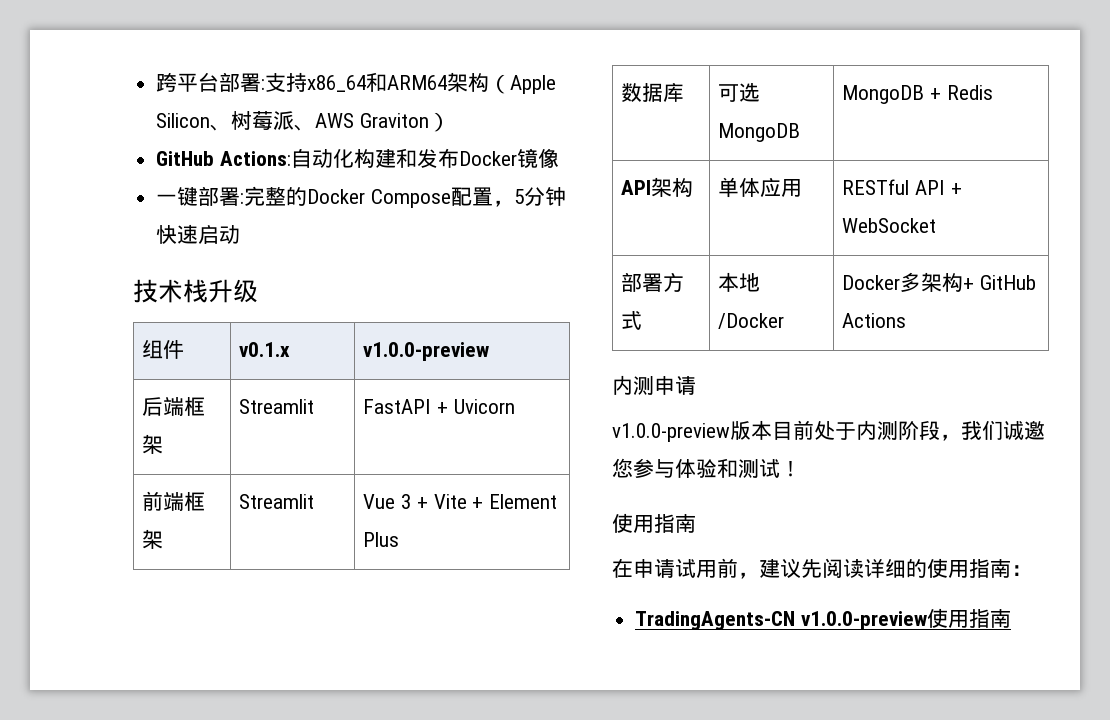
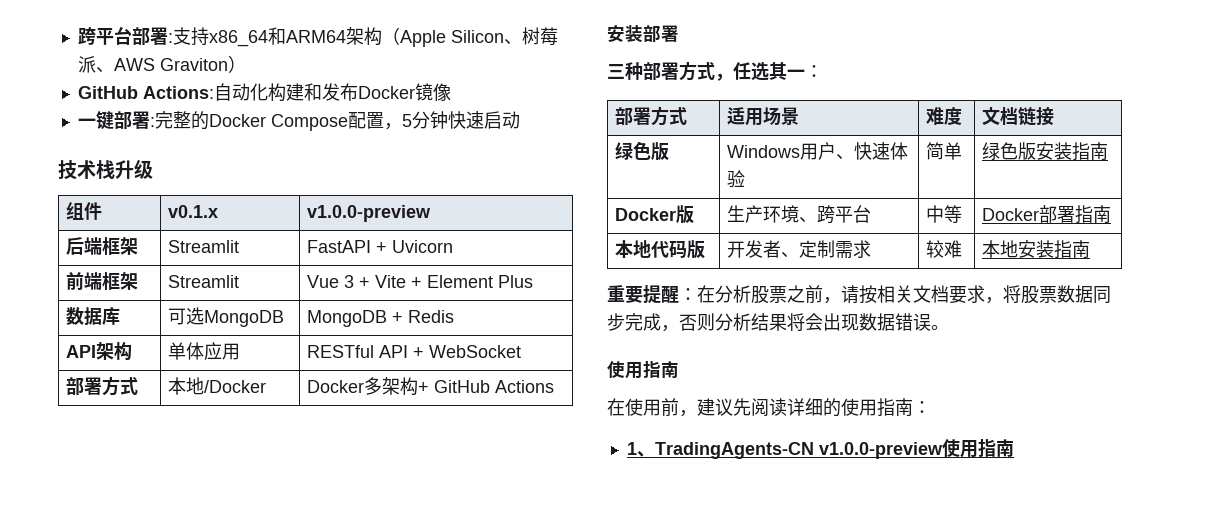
- 内测申请
- v1.0.0-preview版本目前处于内测阶段，我们诚邀您参与体验和测试！
+ 安装部署
+ 三种部署方式，任选其一：
+ 部署方式 | 适用场景 | 难度 | 文档链接
+ 绿色版 | Windows用户、快速体验 | 简单 | 绿色版安装指南
+ Docker版 | 生产环境、跨平台 | 中等 | Docker部署指南
+ 本地代码版 | 开发者、定制需求 | 较难 | 本地安装指南
+ 重要提醒：在分析股票之前，请按相关文档要求，将股票数据同步完成，否则分析结果将会出现数据错误。
- 在申请试用前，建议先阅读详细的使用指南：
+ 在使用前，建议先阅读详细的使用指南：
- TradingAgents-CN v1.0.0-preview使用指南
+ 1、TradingAgents-CN v1.0.0-preview使用指南

